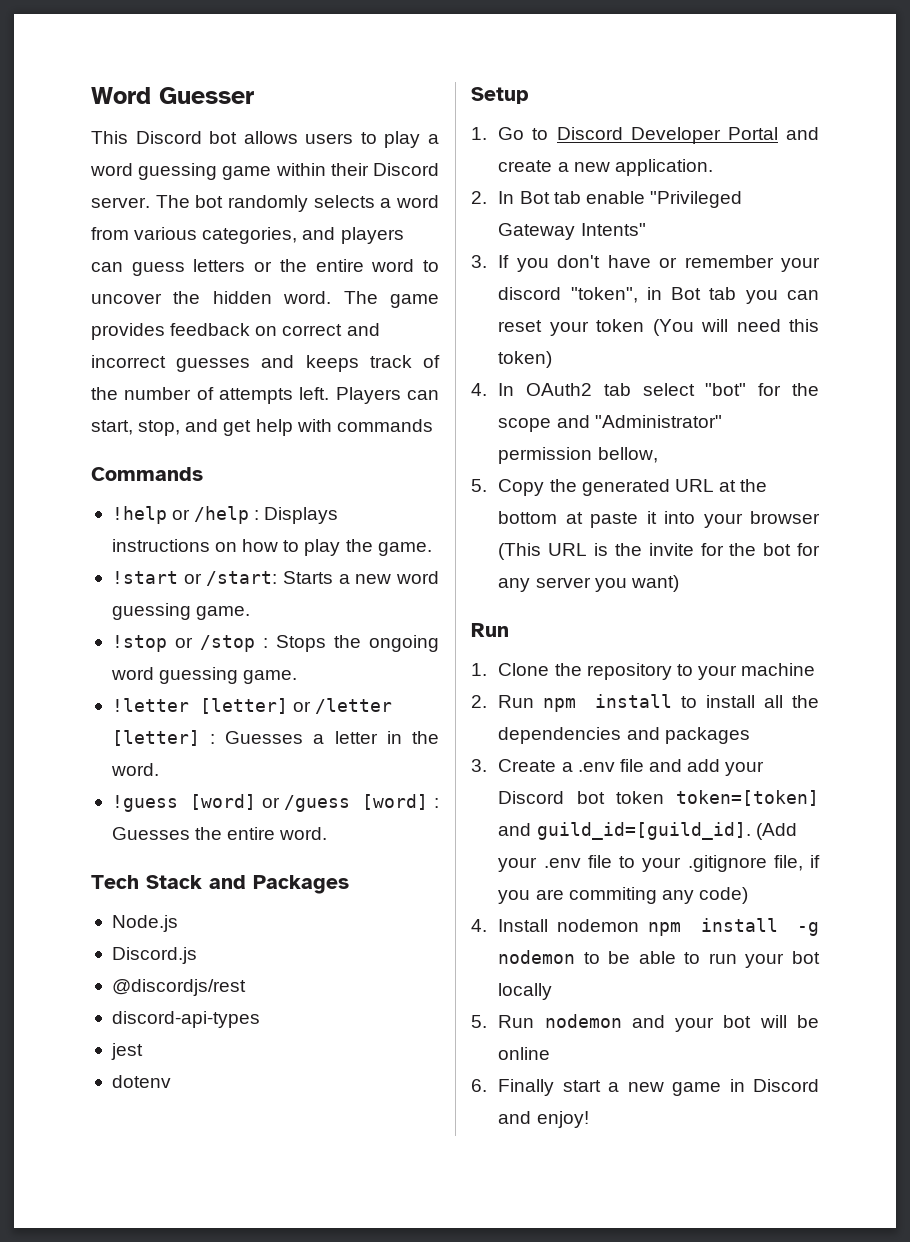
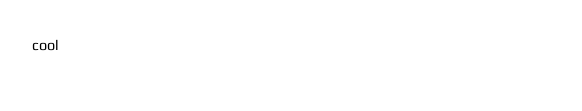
- Word Guesser
- This Discord bot allows users to play a word guessing game within their Discord server. The bot randomly selects a word from various categories, and players can guess letters or the entire word to uncover the hidden word. The game provides feedback on correct and incorrect guesses and keeps track of the number of attempts left. Players can start, stop, and get help with commands
- Commands
- !help or /help : Displays instructions on how to play the game.
- !start or /start: Starts a new word guessing game.
- !stop or /stop : Stops the ongoing word guessing game.
- !letter [letter] or /letter [letter] : Guesses a letter in the word.
- !guess [word] or /guess [word] : Guesses the entire word.
- Tech Stack and Packages
- Node.js
- Discord.js
- @discordjs/rest
- discord-api-types
- jest
- dotenv
- Setup
- 1. Go to Discord Developer Portal and create a new application.
- 2. In Bot tab enable "Privileged Gateway Intents"
- 3. If you don't have or remember your discord "token", in Bot tab you can reset your token (You will need this token)
- 4. In OAuth2 tab select "bot" for the scope and "Administrator" permission bellow,
- 5. Copy the generated URL at the bottom at paste it into your browser (This URL is the invite for the bot for any server you want)
- Run
- 1. Clone the repository to your machine
- 2. Run npm install to install all the dependencies and packages
- 3. Create a .env file and add your Discord bot token token=[token] and guild_id=[guild_id]. (Add your .env file to your .gitignore file, if you are commiting any code)
- 4. Install nodemon npm install -g nodemon to be able to run your bot locally
- 5. Run nodemon and your bot will be online
- 6. Finally start a new game in Discord and enjoy!
+ cool

